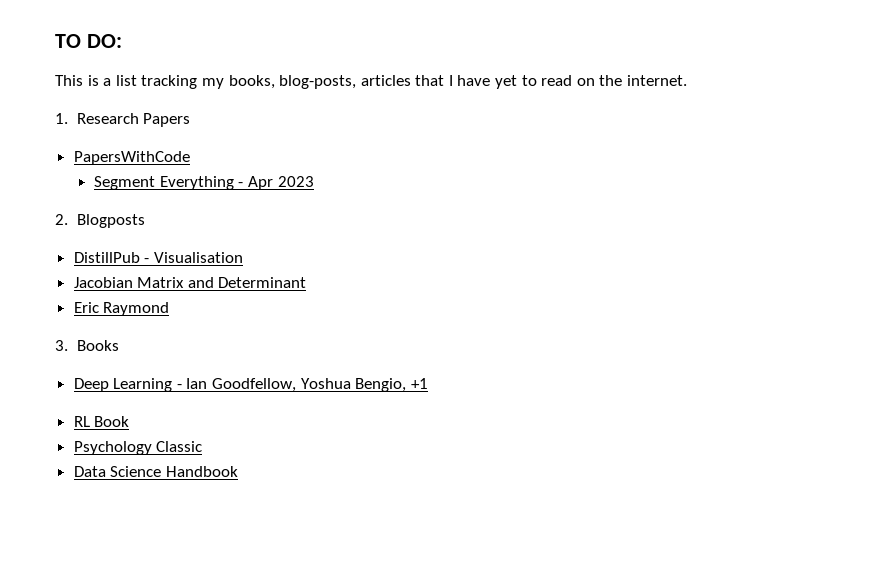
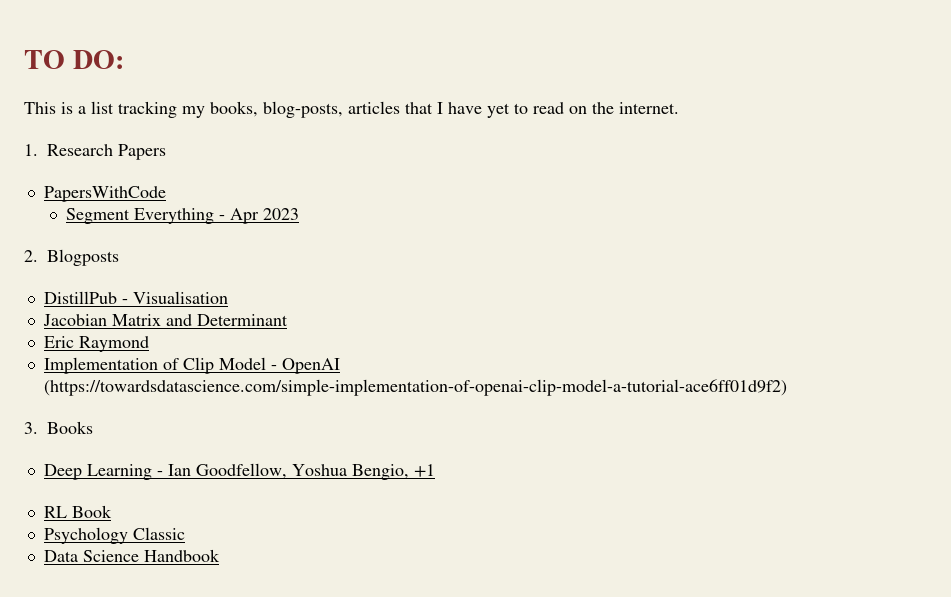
+ Implementation of Clip Model - OpenAI (https://towardsdatascience.com/simple-implementation-of-openai-clip-model-a-tutorial-ace6ff01d9f2)

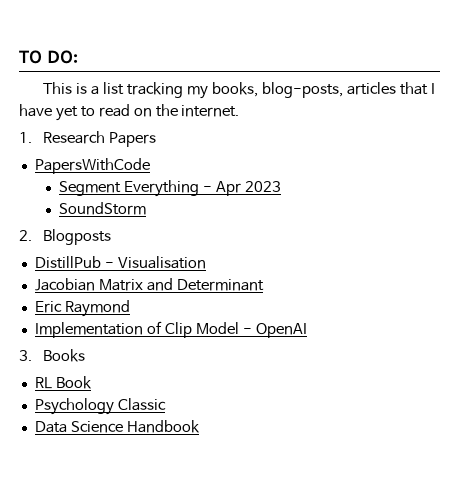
+ SoundStorm
- Implementation of Clip Model - OpenAI (https://towardsdatascience.com/simple-implementation-of-openai-clip-model-a-tutorial-ace6ff01d9f2)
+ Implementation of Clip Model - OpenAI
- Deep Learning - Ian Goodfellow, Yoshua Bengio, +1

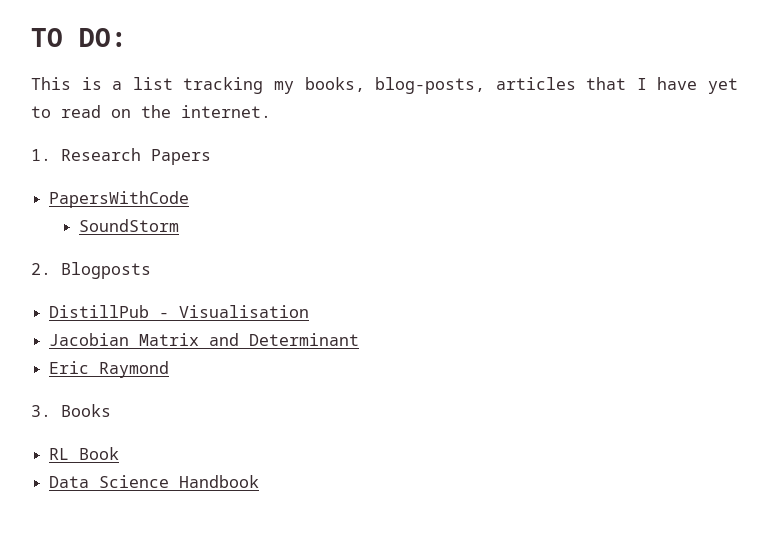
- Segment Everything - Apr 2023
- Implementation of Clip Model - OpenAI
- Psychology Classic

